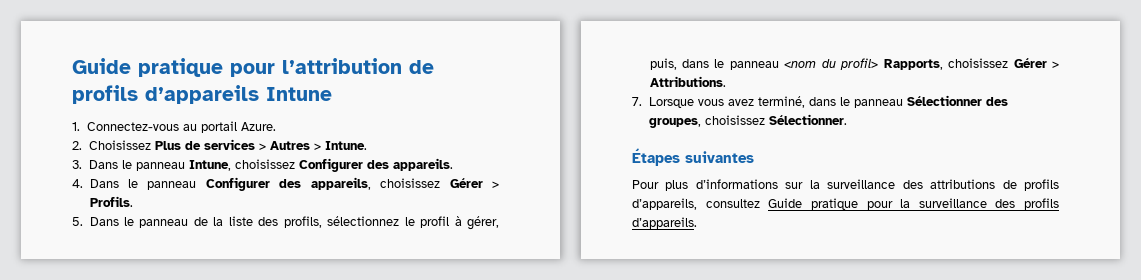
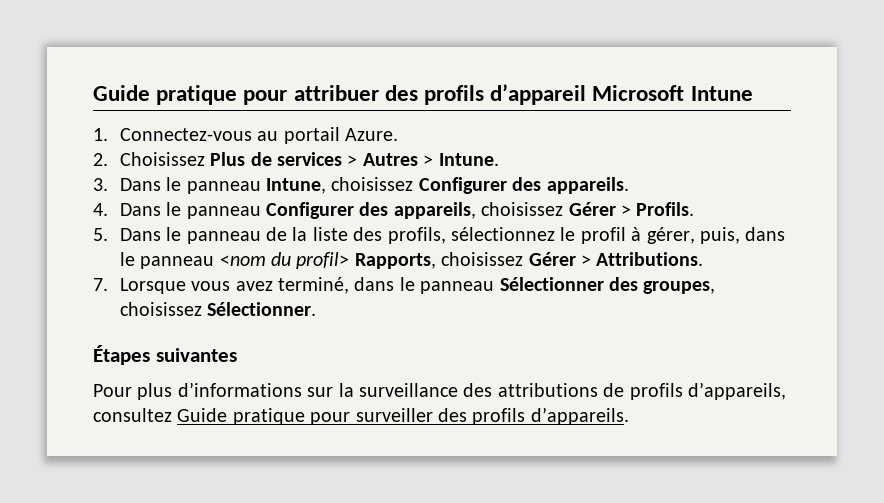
- Guide pratique pour l’attribution de profils d’appareils Intune
+ Guide pratique pour attribuer des profils d’appareil Microsoft Intune
- Pour plus d’informations sur la surveillance des attributions de profils d’appareils, consultez Guide pratique pour la surveillance des profils d’appareils.
+ Pour plus d’informations sur la surveillance des attributions de profils d’appareils, consultez Guide pratique pour surveiller des profils d’appareils.

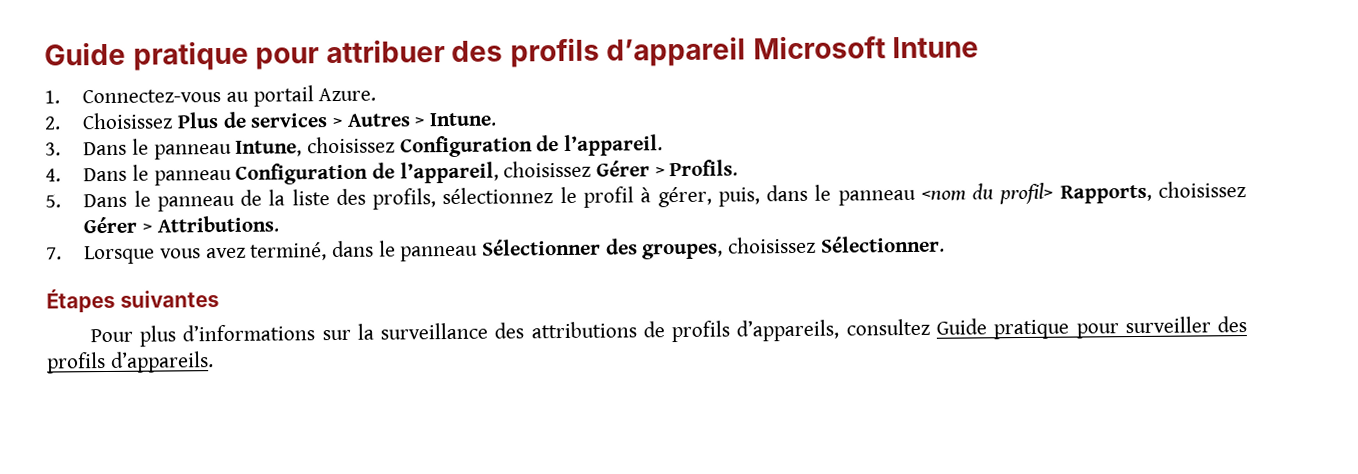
- 3. Dans le panneau Intune, choisissez Configurer des appareils.
+ 3. Dans le panneau Intune, choisissez Configuration de l’appareil.
- 4. Dans le panneau Configurer des appareils, choisissez Gérer > Profils.
+ 4. Dans le panneau Configuration de l’appareil, choisissez Gérer > Profils.

